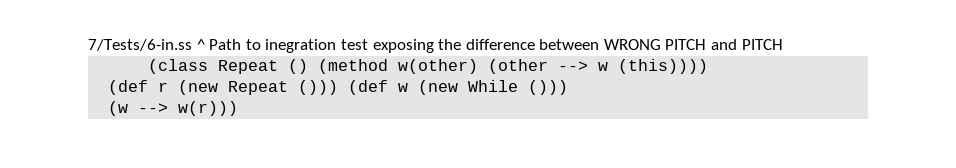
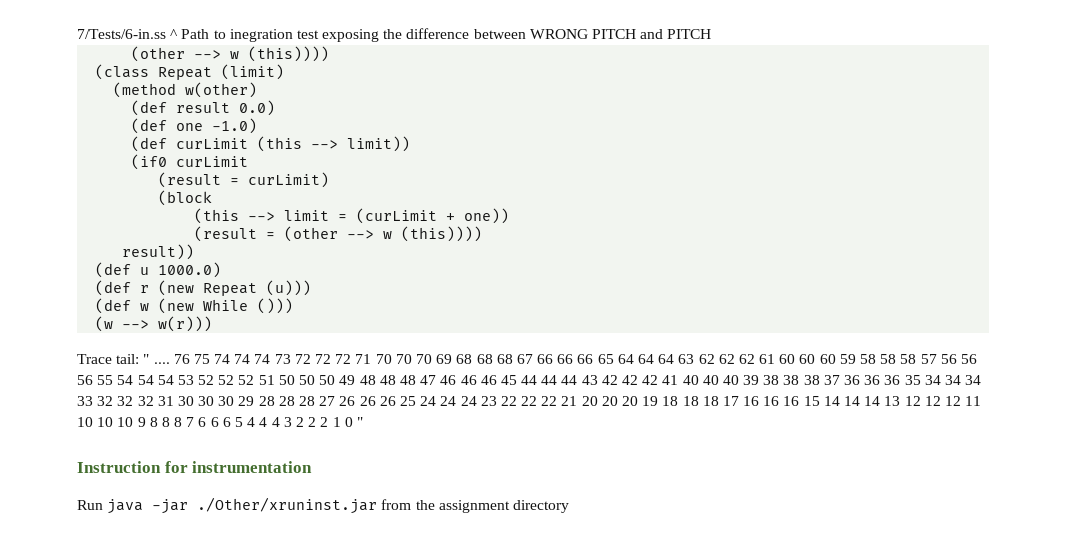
  7/Tests/6-in.ss ^ Path to inegration test exposing the difference between WRONG PITCH and PITCH
- (class Repeat () (method w(other) (other --> w (this))))
+ (other --> w (this))))
+ (class Repeat (limit)
+ (method w(other)
+ (def result 0.0)
+ (def one -1.0)
+ (def curLimit (this --> limit))
+ (if0 curLimit
+ (result = curLimit)
+ (block
+ (this --> limit = (curLimit + one))
+ (result = (other --> w (this))))
+ result))
+ (def u 1000.0)
- (def r (new Repeat ())) (def w (new While ()))
+ (def r (new Repeat (u)))
+ (def w (new While ()))
+ Trace tail: " .... 76 75 74 74 74 73 72 72 72 71 70 70 70 69 68 68 68 67 66 66 66 65 64 64 64 63 62 62 62 61 60 60 60 59 58 58 58 57 56 56 56 55 54 54 54 53 52 52 52 51 50 50 50 49 48 48 48 47 46 46 46 45 44 44 44 43 42 42 42 41 40 40 40 39 38 38 38 37 36 36 36 35 34 34 34 33 32 32 32 31 30 30 30 29 28 28 28 27 26 26 26 25 24 24 24 23 22 22 22 21 20 20 20 19 18 18 18 17 16 16 16 15 14 14 14 13 12 12 12 11 10 10 10 9 8 8 8 7 6 6 6 5 4 4 4 3 2 2 2 1 0 "
+ Instruction for instrumentation
+ Run java -jar ./Other/xruninst.jar from the assignment directory

